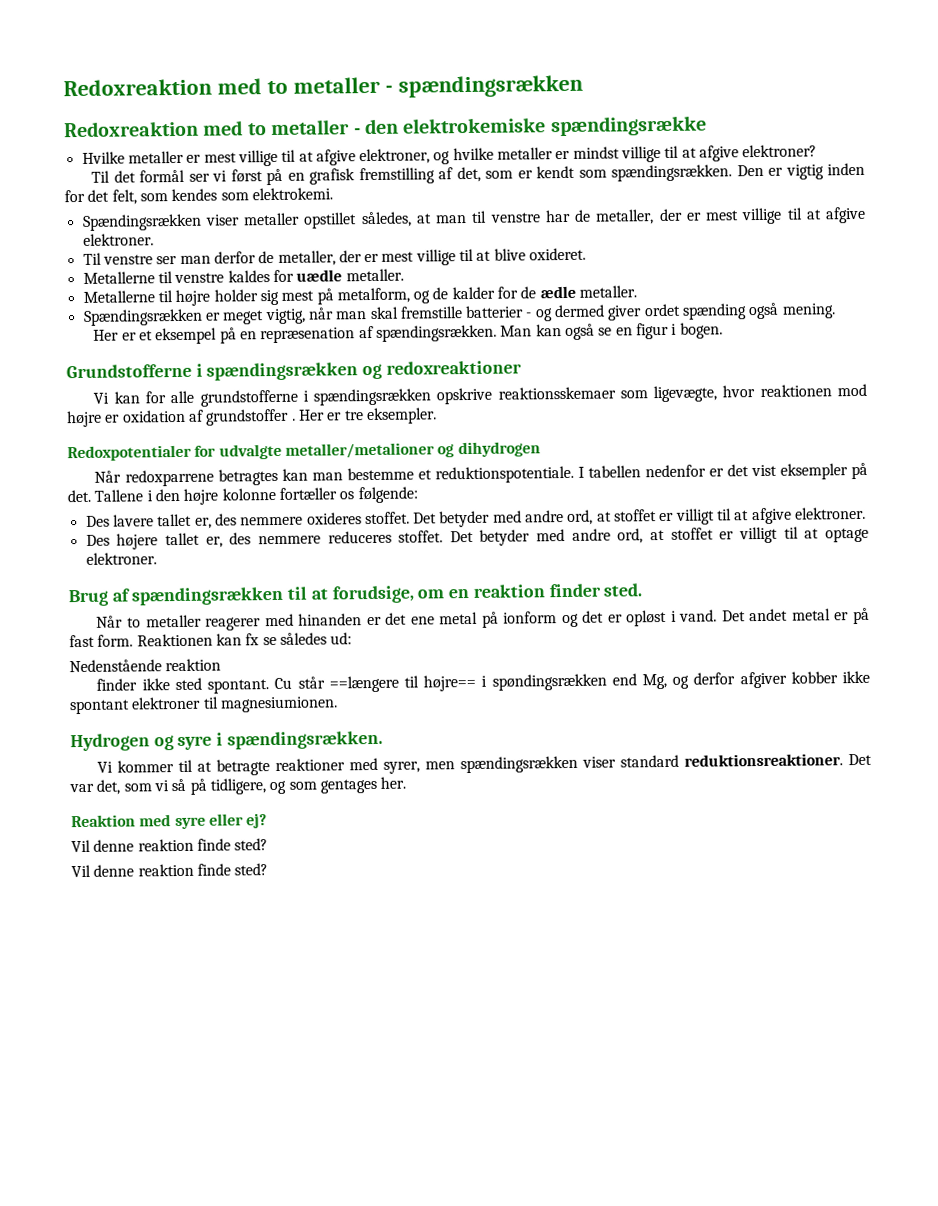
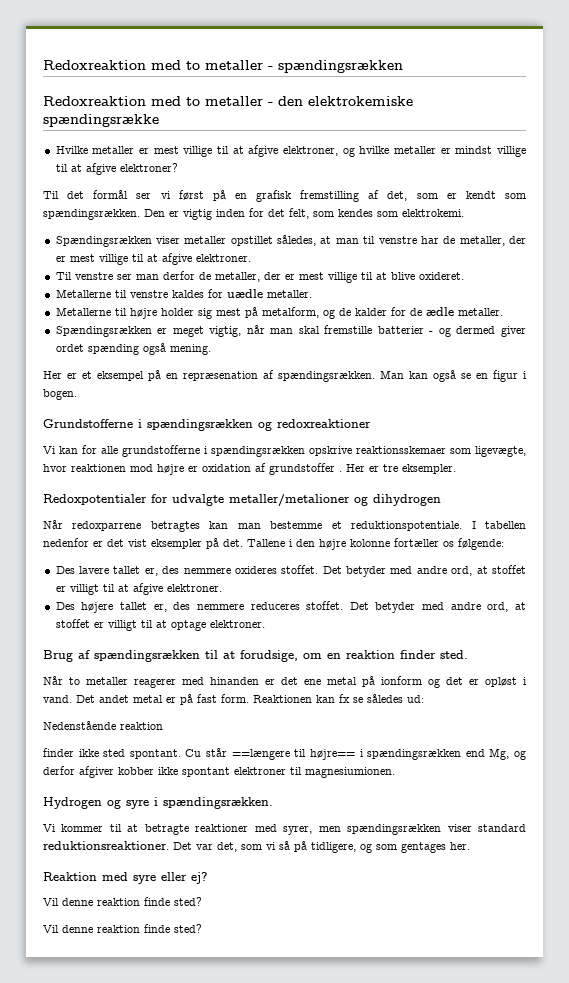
- Cu står ==længere til højre== i spøndingsrækken end Mg, og derfor afgiver kobber ikke spontant elektroner til magnesiumionen.
+ Cu står ==længere til højre== i spændingsrækken end Mg, og derfor afgiver kobber ikke spontant elektroner til magnesiumionen.

